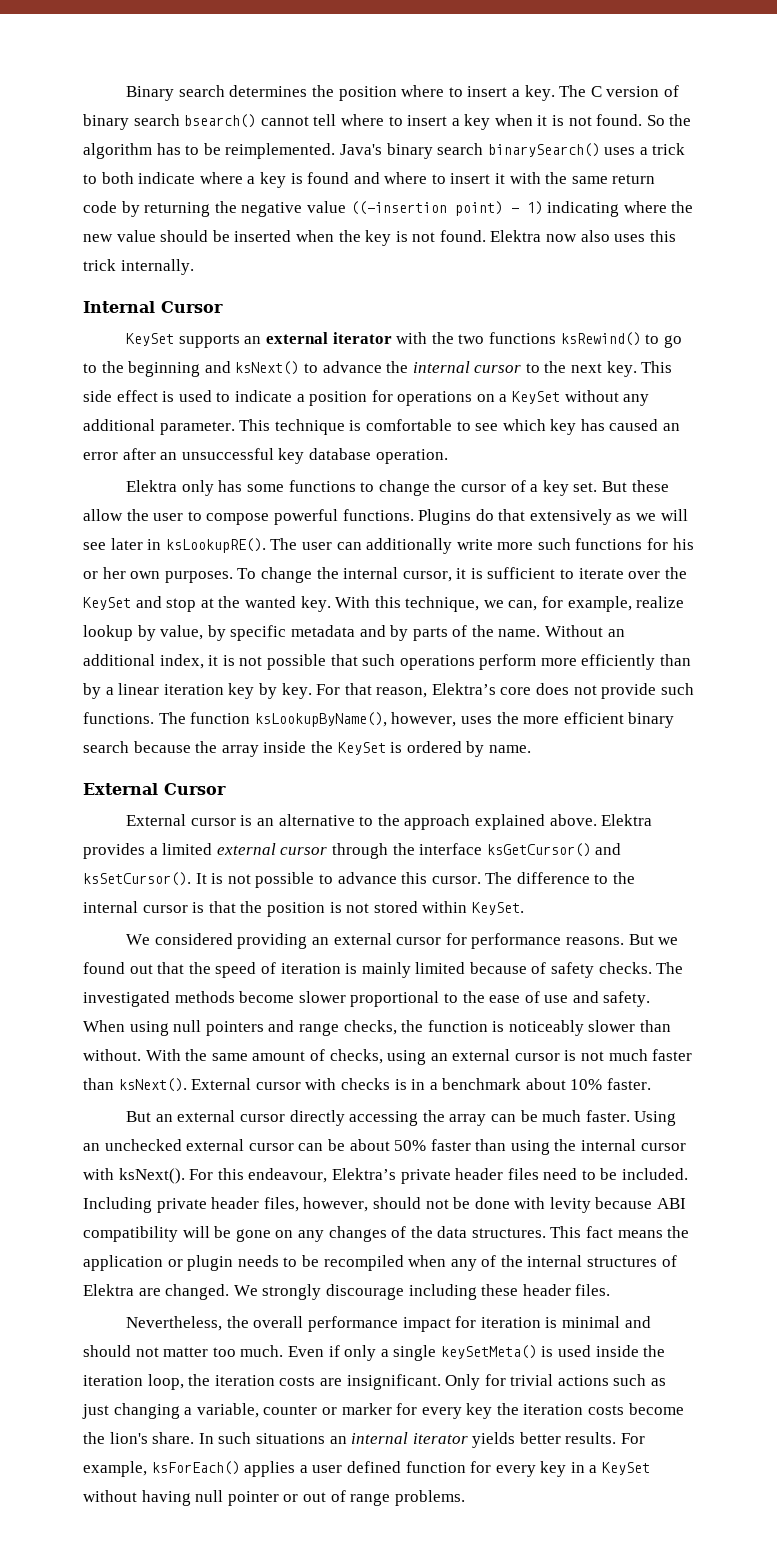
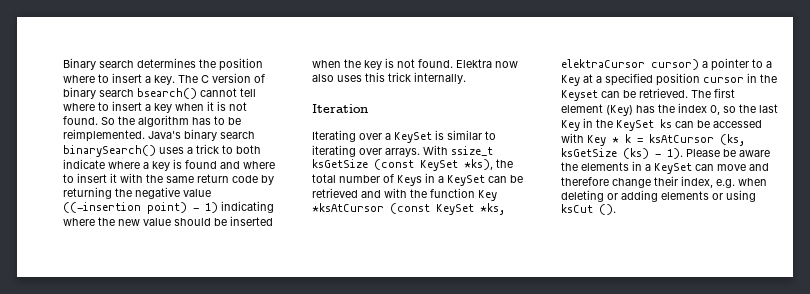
- Internal Cursor
- KeySet supports an external iterator with the two functions ksRewind() to go to the beginning and ksNext() to advance the internal cursor to the next key. This side effect is used to indicate a position for operations on a KeySet without any additional parameter. This technique is comfortable to see which key has caused an error after an unsuccessful key database operation.
- Elektra only has some functions to change the cursor of a key set. But these allow the user to compose powerful functions. Plugins do that extensively as we will see later in ksLookupRE(). The user can additionally write more such functions for his or her own purposes. To change the internal cursor, it is sufficient to iterate over the KeySet and stop at the wanted key. With this technique, we can, for example, realize lookup by value, by specific metadata and by parts of the name. Without an additional index, it is not possible that such operations perform more efficiently than by a linear iteration key by key. For that reason, Elektra’s core does not provide such functions. The function ksLookupByName(), however, uses the more efficient binary search because the array inside the KeySet is ordered by name.
- External Cursor
- External cursor is an alternative to the approach explained above. Elektra provides a limited external cursor through the interface ksGetCursor() and ksSetCursor(). It is not possible to advance this cursor. The difference to the internal cursor is that the position is not stored within KeySet.
- We considered providing an external cursor for performance reasons. But we found out that the speed of iteration is mainly limited because of safety checks. The investigated methods become slower proportional to the ease of use and safety. When using null pointers and range checks, the function is noticeably slower than without. With the same amount of checks, using an external cursor is not much faster than ksNext(). External cursor with checks is in a benchmark about 10% faster.
- But an external cursor directly accessing the array can be much faster. Using an unchecked external cursor can be about 50% faster than using the internal cursor with ksNext(). For this endeavour, Elektra’s private header files need to be included. Including private header files, however, should not be done with levity because ABI compatibility will be gone on any changes of the data structures. This fact means the application or plugin needs to be recompiled when any of the internal structures of Elektra are changed. We strongly discourage including these header files.
- Nevertheless, the overall performance impact for iteration is minimal and should not matter too much. Even if only a single keySetMeta() is used inside the iteration loop, the iteration costs are insignificant. Only for trivial actions such as just changing a variable, counter or marker for every key the iteration costs become the lion's share. In such situations an internal iterator yields better results. For example, ksForEach() applies a user defined function for every key in a KeySet without having null pointer or out of range problems.
+ Iteration
+ Iterating over a KeySet is similar to iterating over arrays. With ssize_t ksGetSize (const KeySet *ks), the total number of Keys in a KeySet can be retrieved and with the function Key *ksAtCursor (const KeySet *ks, elektraCursor cursor) a pointer to a Key at a specified position cursor in the Keyset can be retrieved. The first element (Key) has the index 0, so the last Key in the KeySet ks can be accessed with Key * k = ksAtCursor (ks, ksGetSize (ks) - 1). Please be aware the elements in a KeySet can move and therefore change their index, e.g. when deleting or adding elements or using ksCut ().

